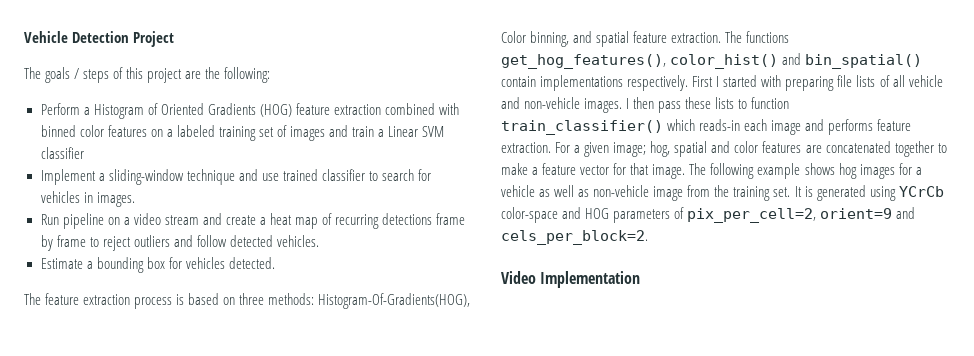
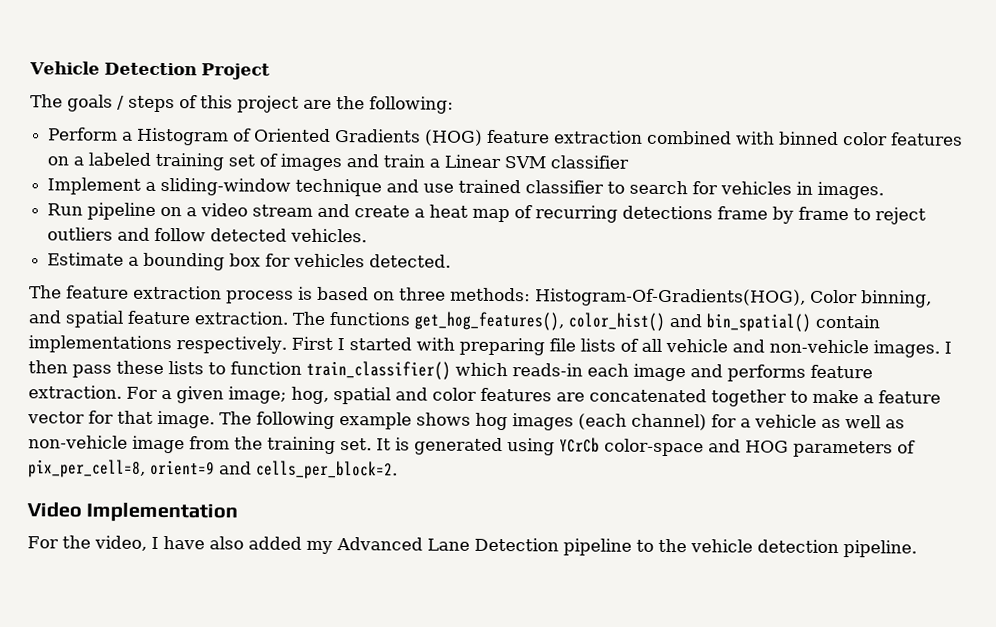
- The following example shows hog images for a vehicle as well as non-vehicle image from the training set.
+ The following example shows hog images (each channel) for a vehicle as well as non-vehicle image from the training set.
- It is generated using YCrCb color-space and HOG parameters of pix_per_cell=2, orient=9 and cels_per_block=2.
+ It is generated using YCrCb color-space and HOG parameters of pix_per_cell=8, orient=9 and cells_per_block=2.
+ For the video, I have also added my Advanced Lane Detection pipeline to the vehicle detection pipeline.

